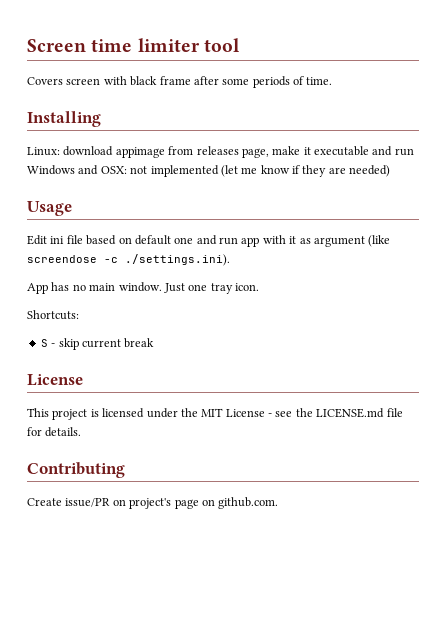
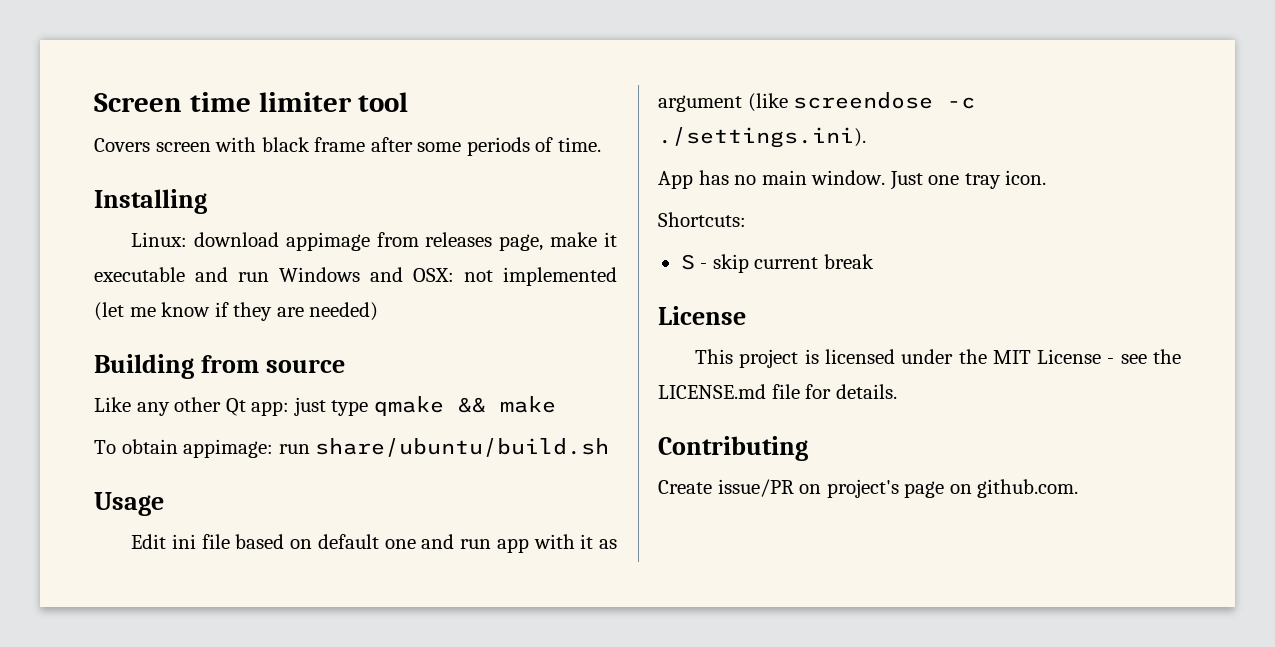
+ Building from source
+ Like any other Qt app: just type qmake && make
+ To obtain appimage: run share/ubuntu/build.sh

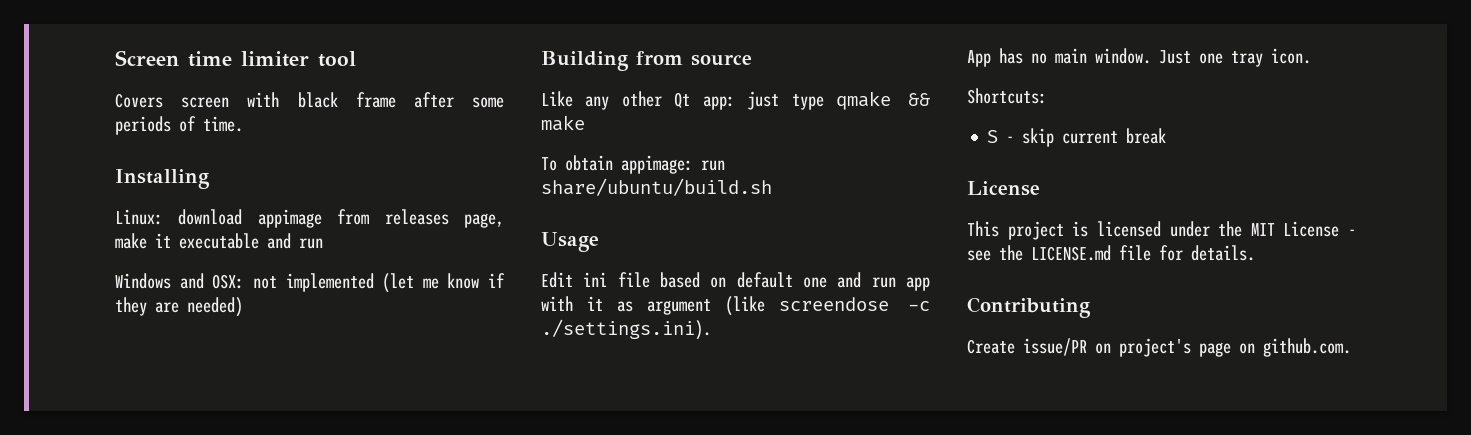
- Linux: download appimage from releases page, make it executable and run Windows and OSX: not implemented (let me know if they are needed)
+ Linux: download appimage from releases page, make it executable and run
+ Windows and OSX: not implemented (let me know if they are needed)

